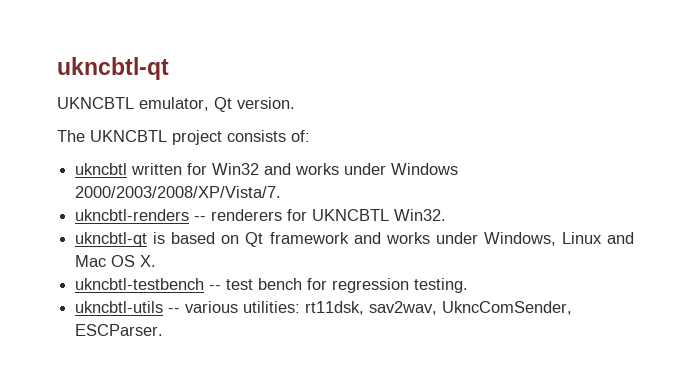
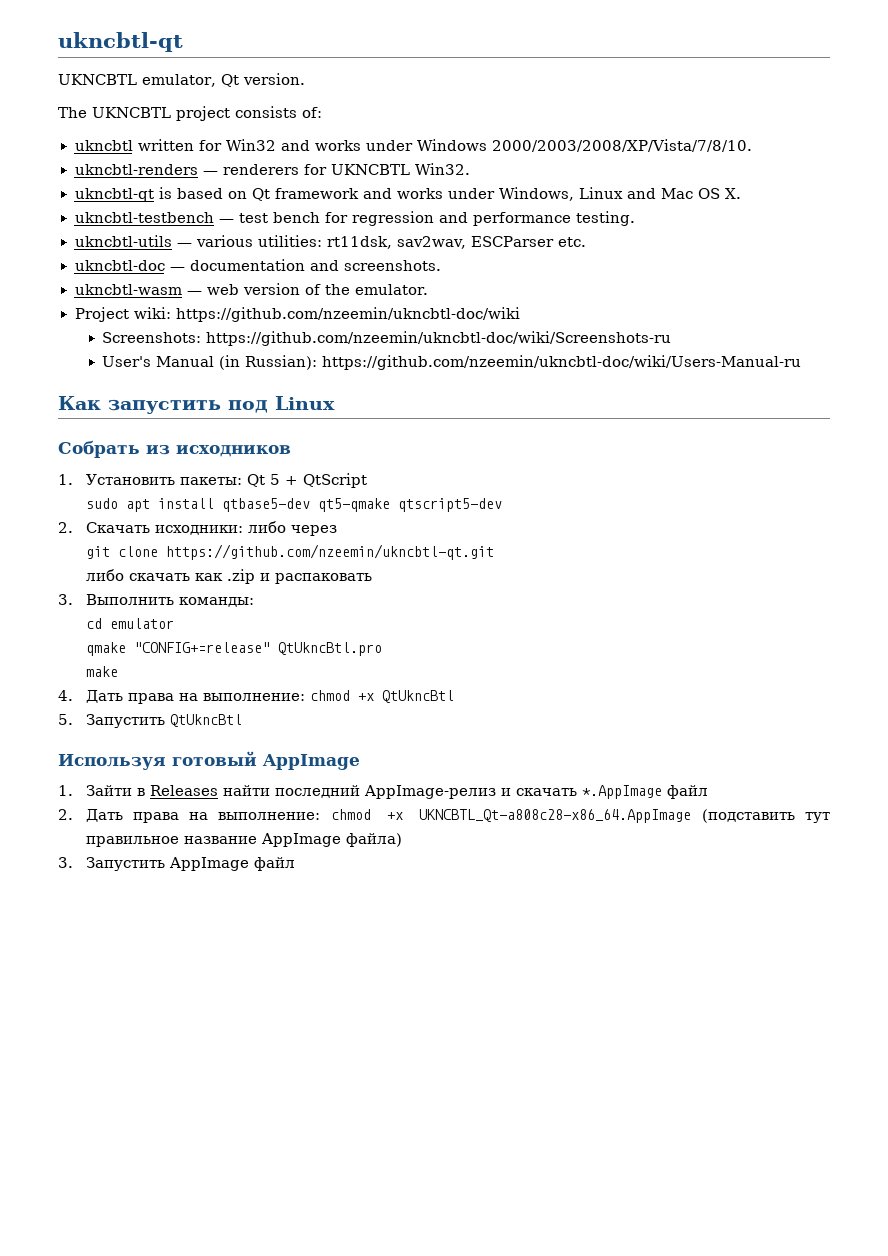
- ukncbtl written for Win32 and works under Windows 2000/2003/2008/XP/Vista/7.
+ ukncbtl written for Win32 and works under Windows 2000/2003/2008/XP/Vista/7/8/10.
- ukncbtl-renders -- renderers for UKNCBTL Win32.
+ ukncbtl-renders — renderers for UKNCBTL Win32.
- ukncbtl-testbench -- test bench for regression testing.
+ ukncbtl-testbench — test bench for regression and performance testing.
- ukncbtl-utils -- various utilities: rt11dsk, sav2wav, UkncComSender, ESCParser.
+ ukncbtl-utils — various utilities: rt11dsk, sav2wav, ESCParser etc.
+ ukncbtl-doc — documentation and screenshots.
+ ukncbtl-wasm — web version of the emulator.
+ Project wiki: https://github.com/nzeemin/ukncbtl-doc/wiki
+ Screenshots: https://github.com/nzeemin/ukncbtl-doc/wiki/Screenshots-ru
+ User's Manual (in Russian): https://github.com/nzeemin/ukncbtl-doc/wiki/Users-Manual-ru
+ Как запустить под Linux
+ Собрать из исходников
+ 1. Установить пакеты: Qt 5 + QtScript
+ sudo apt install qtbase5-dev qt5-qmake qtscript5-dev
+ 2. Скачать исходники: либо через
+ git clone https://github.com/nzeemin/ukncbtl-qt.git
+ либо скачать как .zip и распаковать
+ 3. Выполнить команды:
+ cd emulator
+ qmake "CONFIG+=release" QtUkncBtl.pro
+ make
+ 4. Дать права на выполнение: chmod +x QtUkncBtl
+ 5. Запустить QtUkncBtl
+ Используя готовый AppImage
+ 1. Зайти в Releases найти последний AppImage-релиз и скачать *.AppImage файл
+ 2. Дать права на выполнение: chmod +x UKNCBTL_Qt-a808c28-x86_64.AppImage (подставить тут правильное название AppImage файла)
+ 3. Запустить AppImage файл

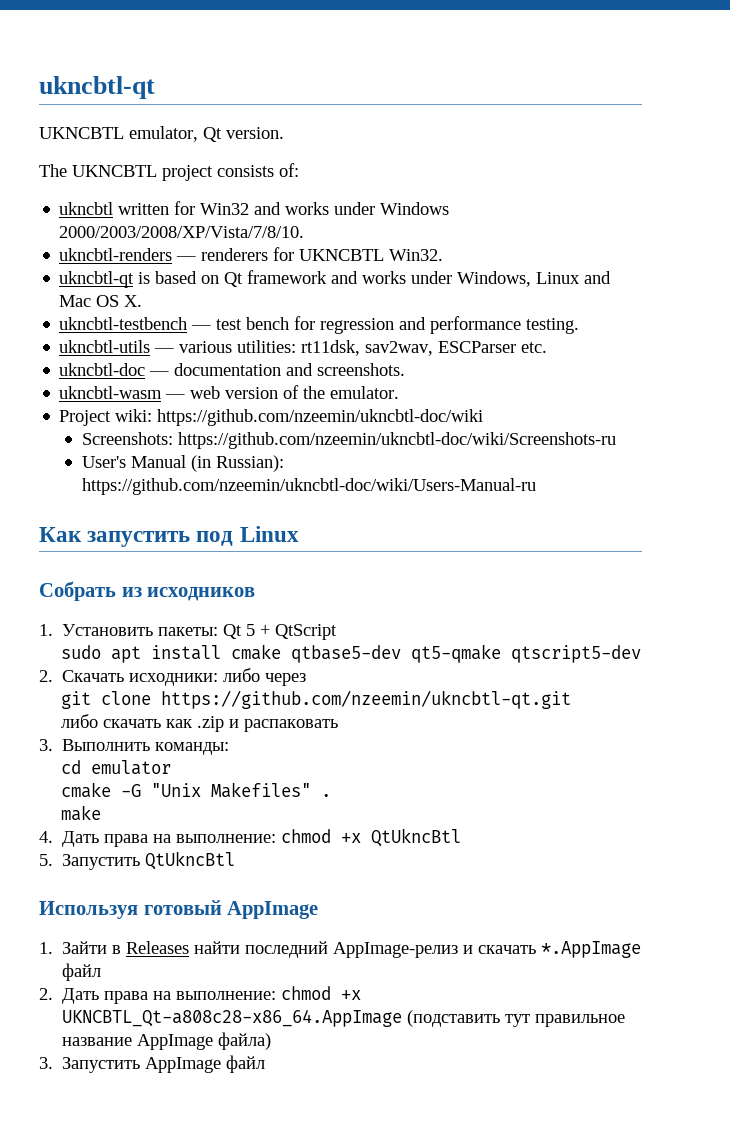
- sudo apt install qtbase5-dev qt5-qmake qtscript5-dev
+ sudo apt install cmake qtbase5-dev qt5-qmake qtscript5-dev
- qmake "CONFIG+=release" QtUkncBtl.pro
+ cmake -G "Unix Makefiles" .

